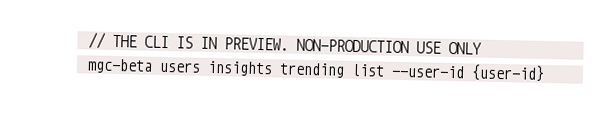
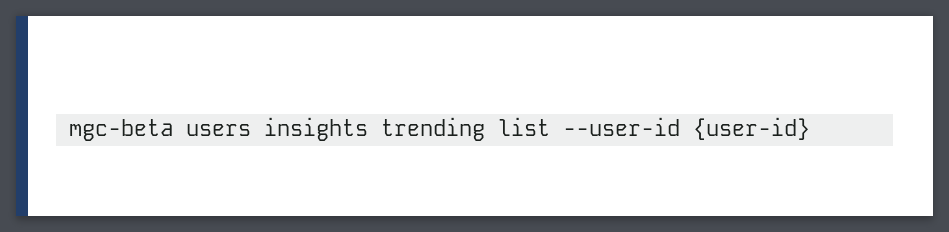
- // THE CLI IS IN PREVIEW. NON-PRODUCTION USE ONLY

